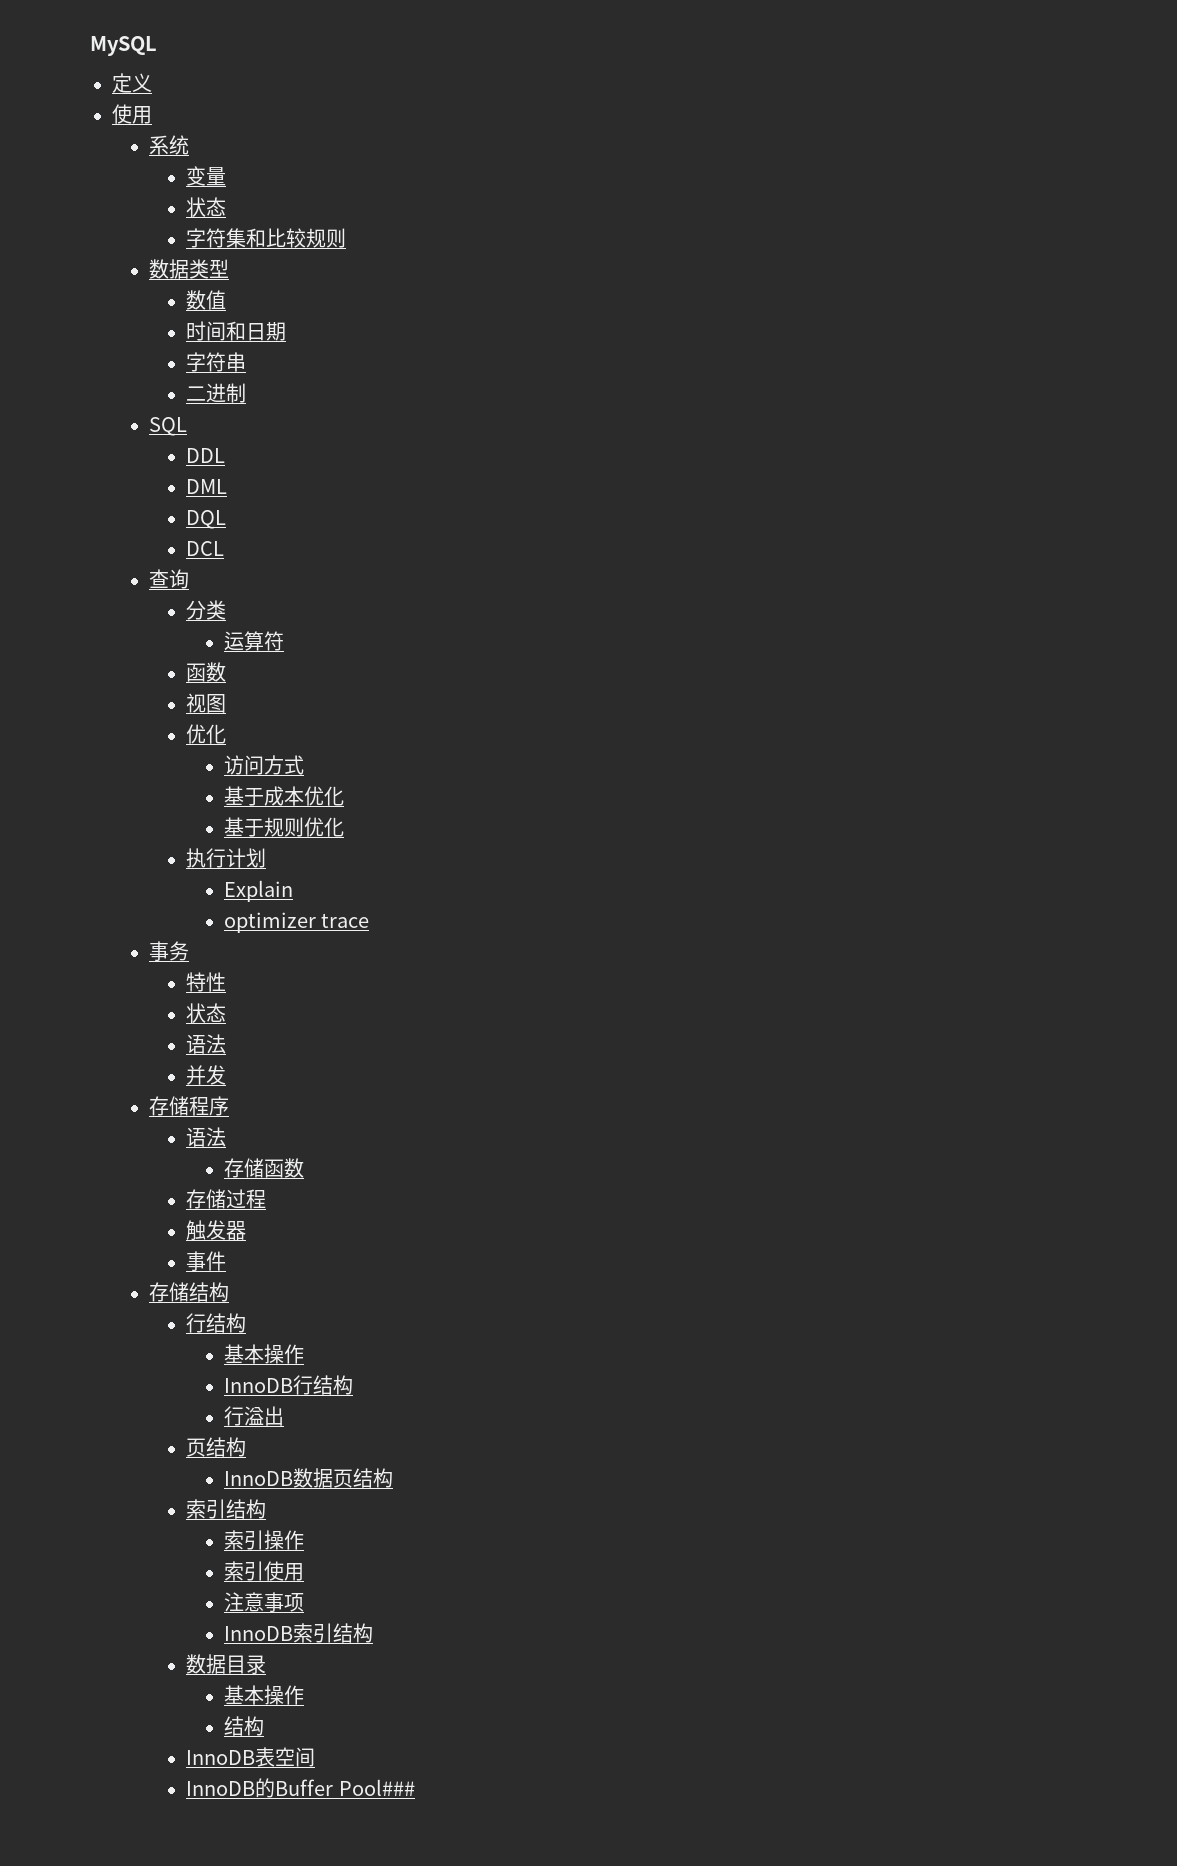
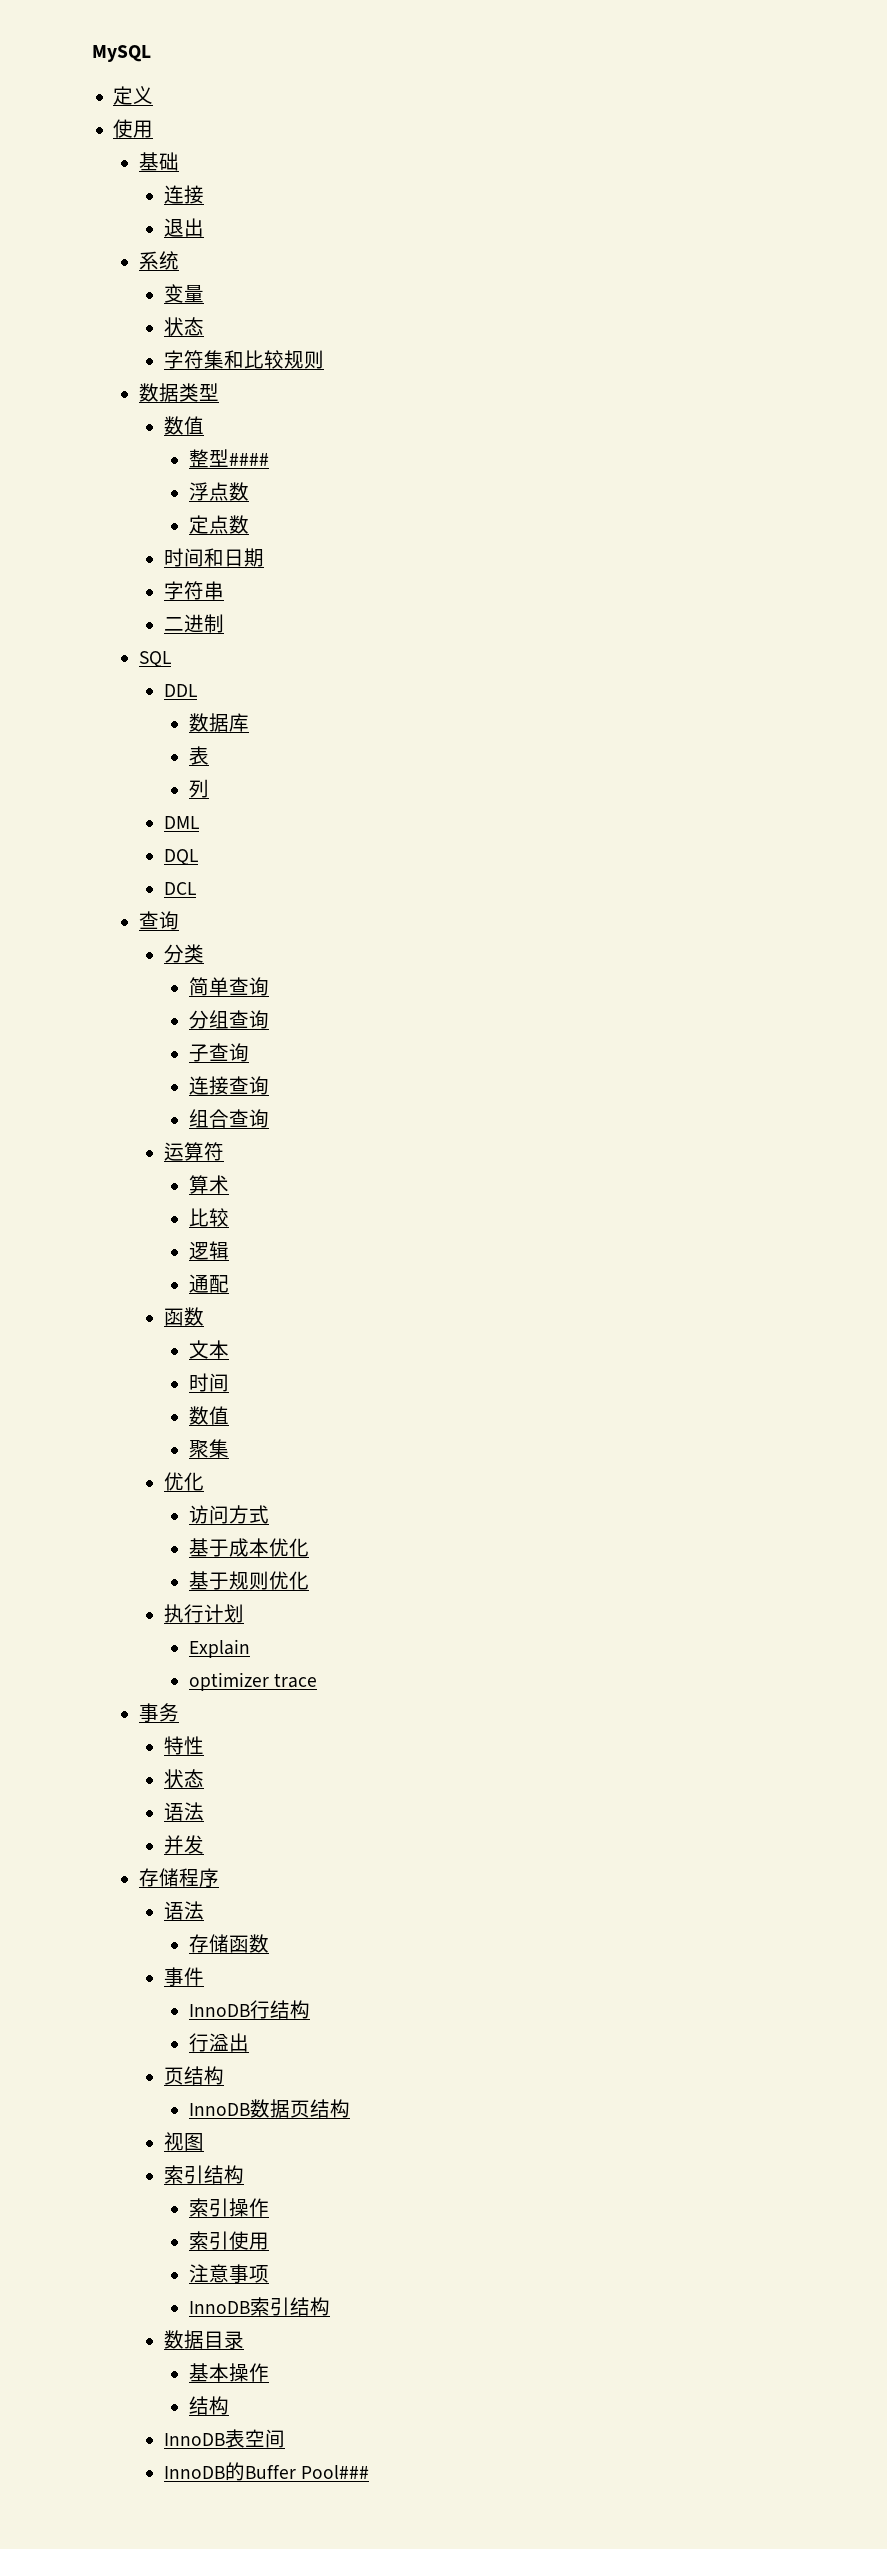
+ 基础
+ 连接
+ 退出
+ 整型####
+ 浮点数
+ 定点数
+ 数据库
+ 表
+ 列
+ 简单查询
+ 分组查询
+ 子查询
+ 连接查询
+ 组合查询
  运算符
+ 算术
+ 比较
+ 逻辑
+ 通配
  函数
- 视图
+ 文本
+ 时间
+ 数值
+ 聚集
- 存储过程
- 触发器
  事件
- 存储结构
- 行结构
- 基本操作
+ 视图

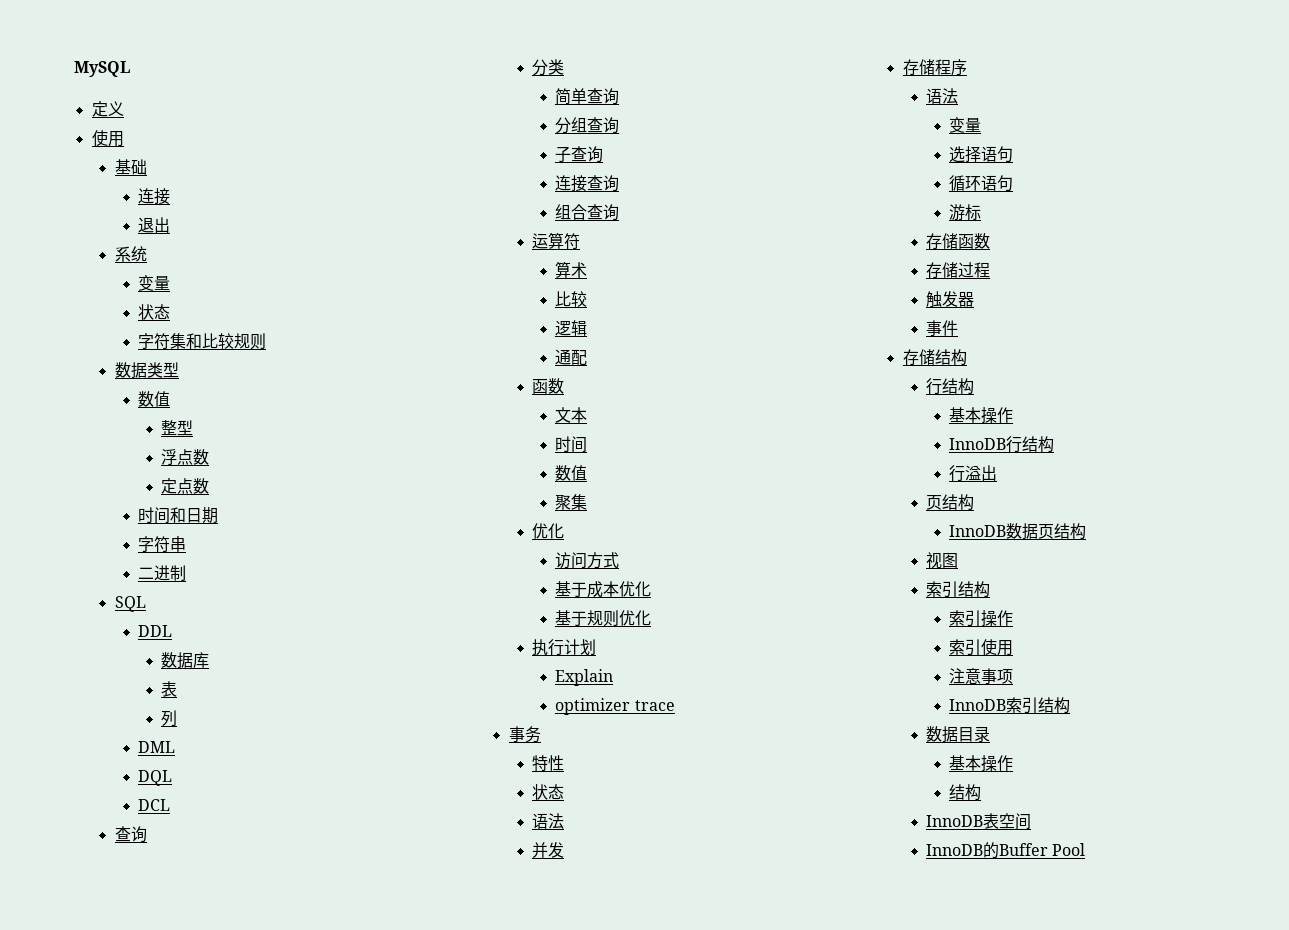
- 整型####
+ 整型
  存储程序
  语法
+ 变量
+ 选择语句
+ 循环语句
+ 游标
  存储函数
+ 存储过程
+ 触发器
  事件
+ 存储结构
+ 行结构
+ 基本操作
- InnoDB的Buffer Pool###
+ InnoDB的Buffer Pool

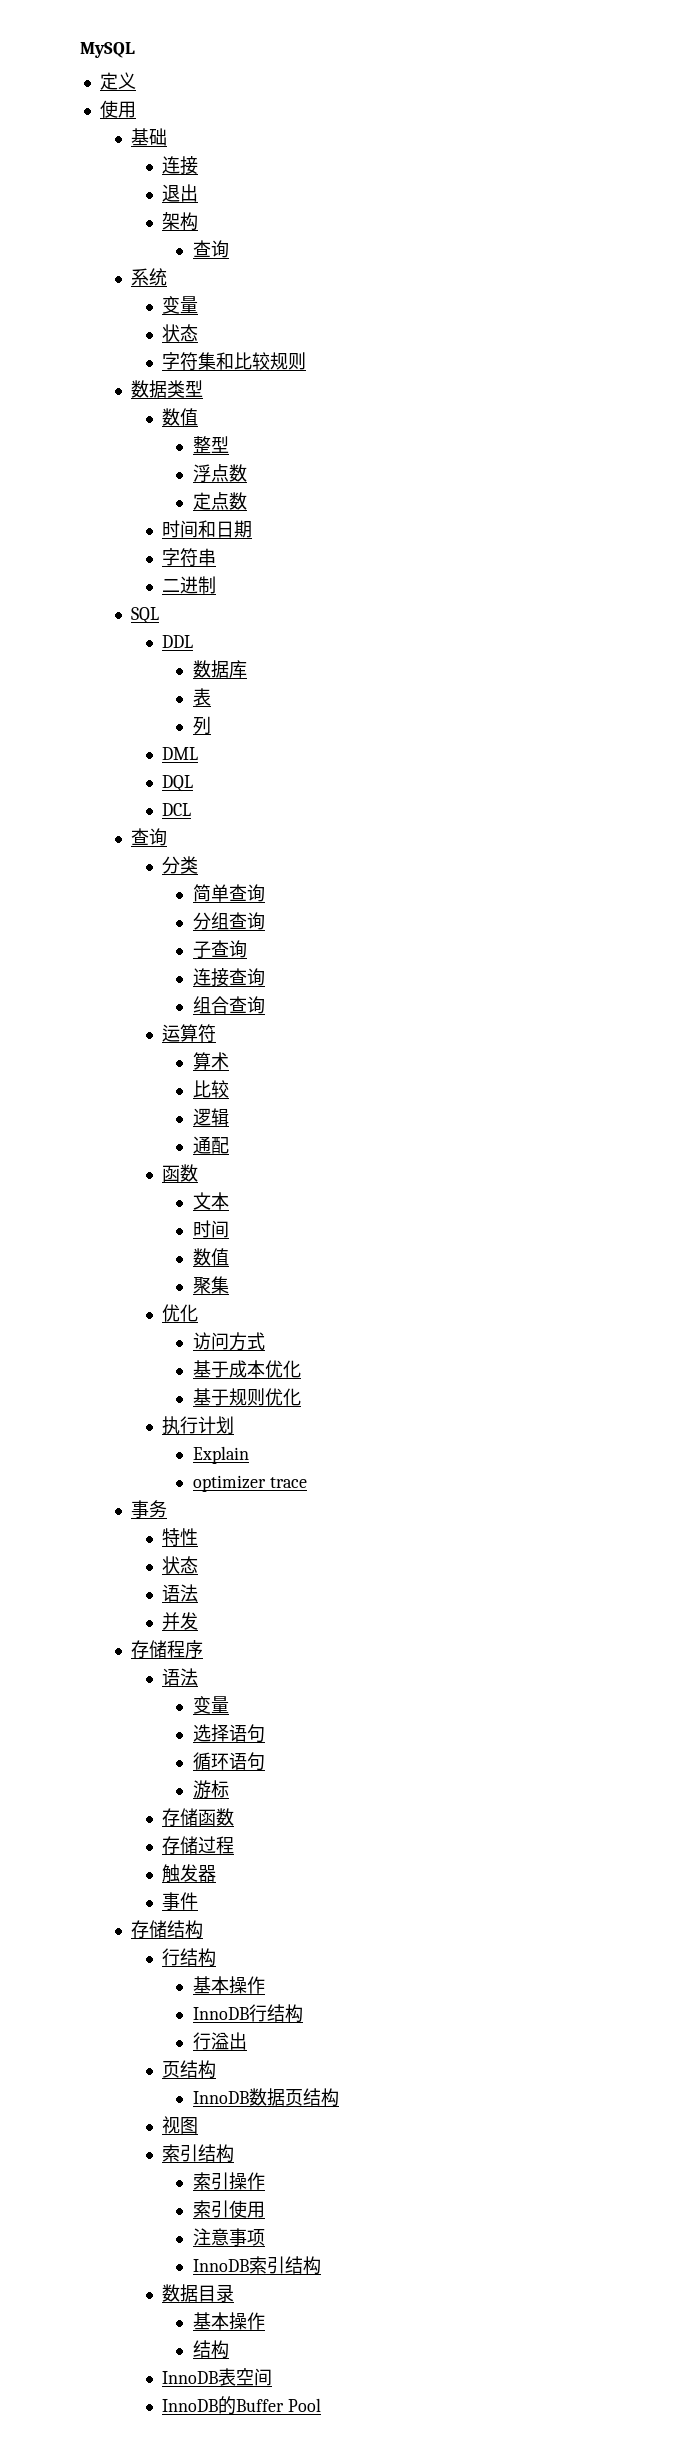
+ 架构
+ 查询

